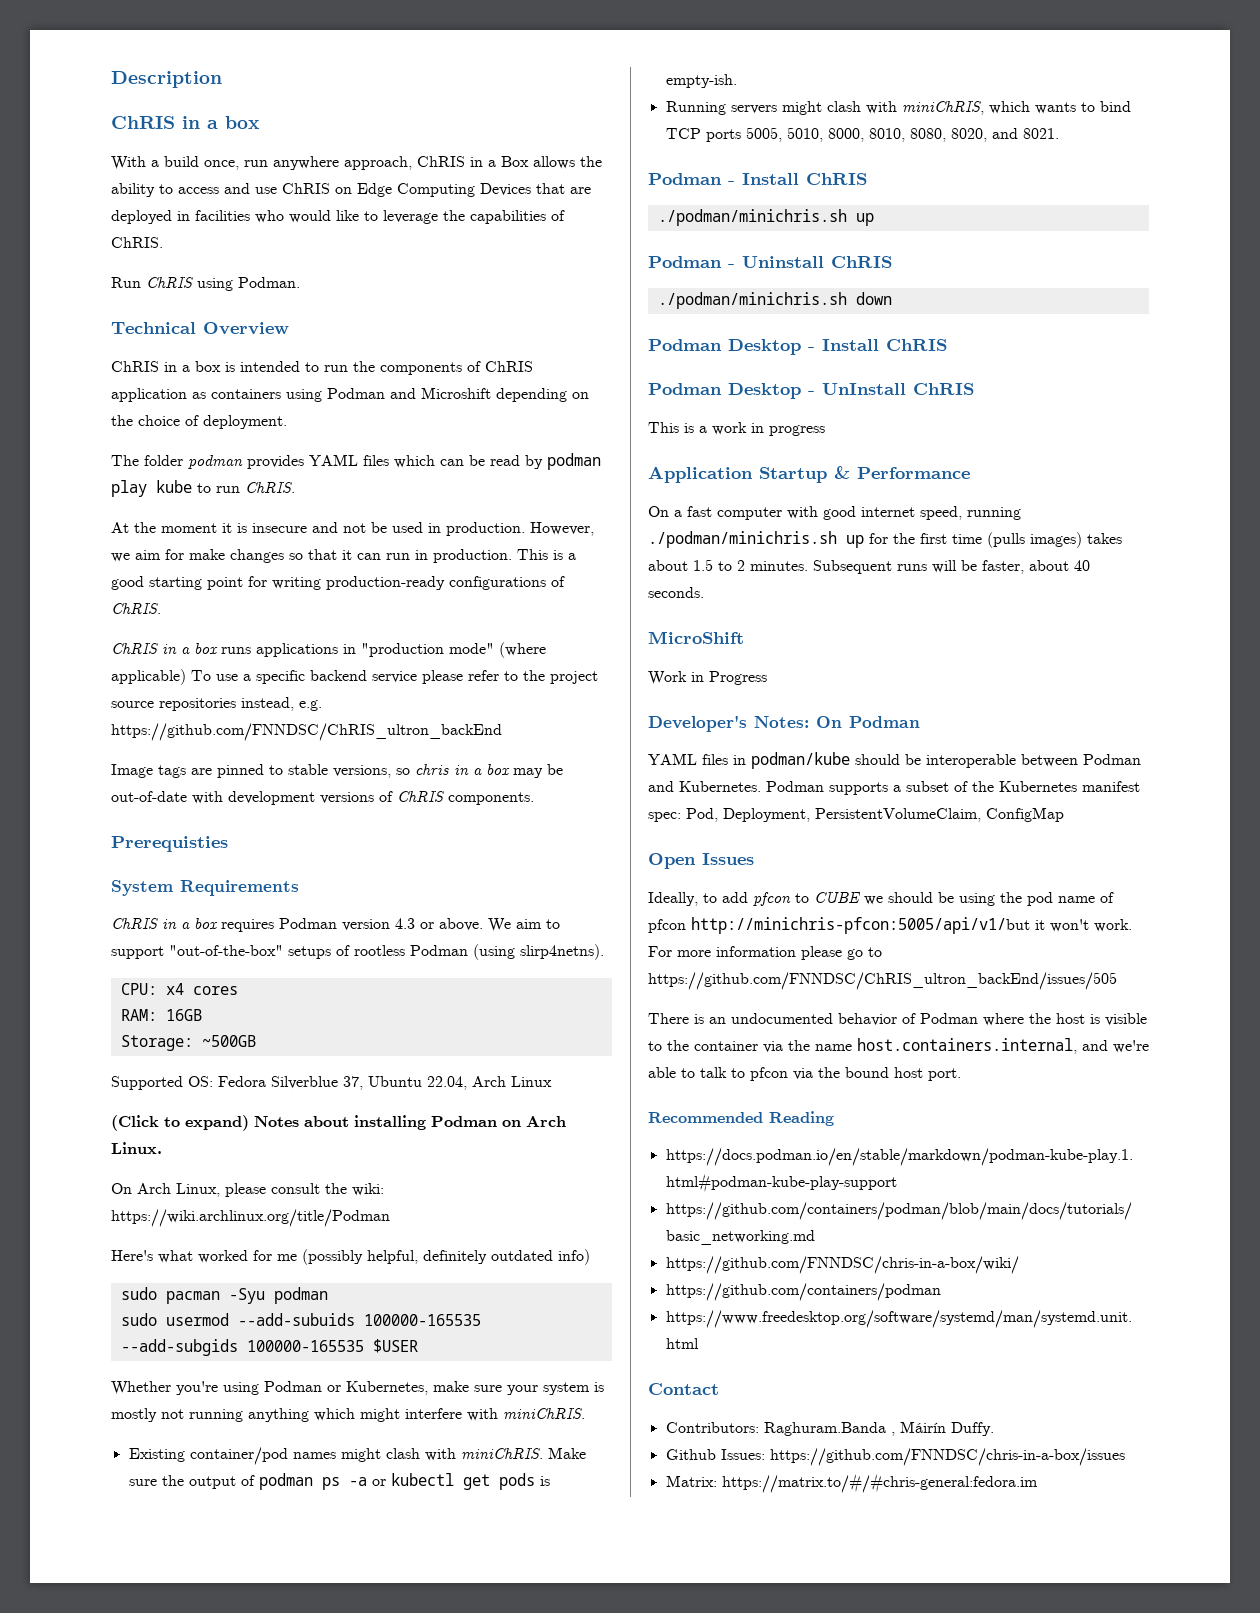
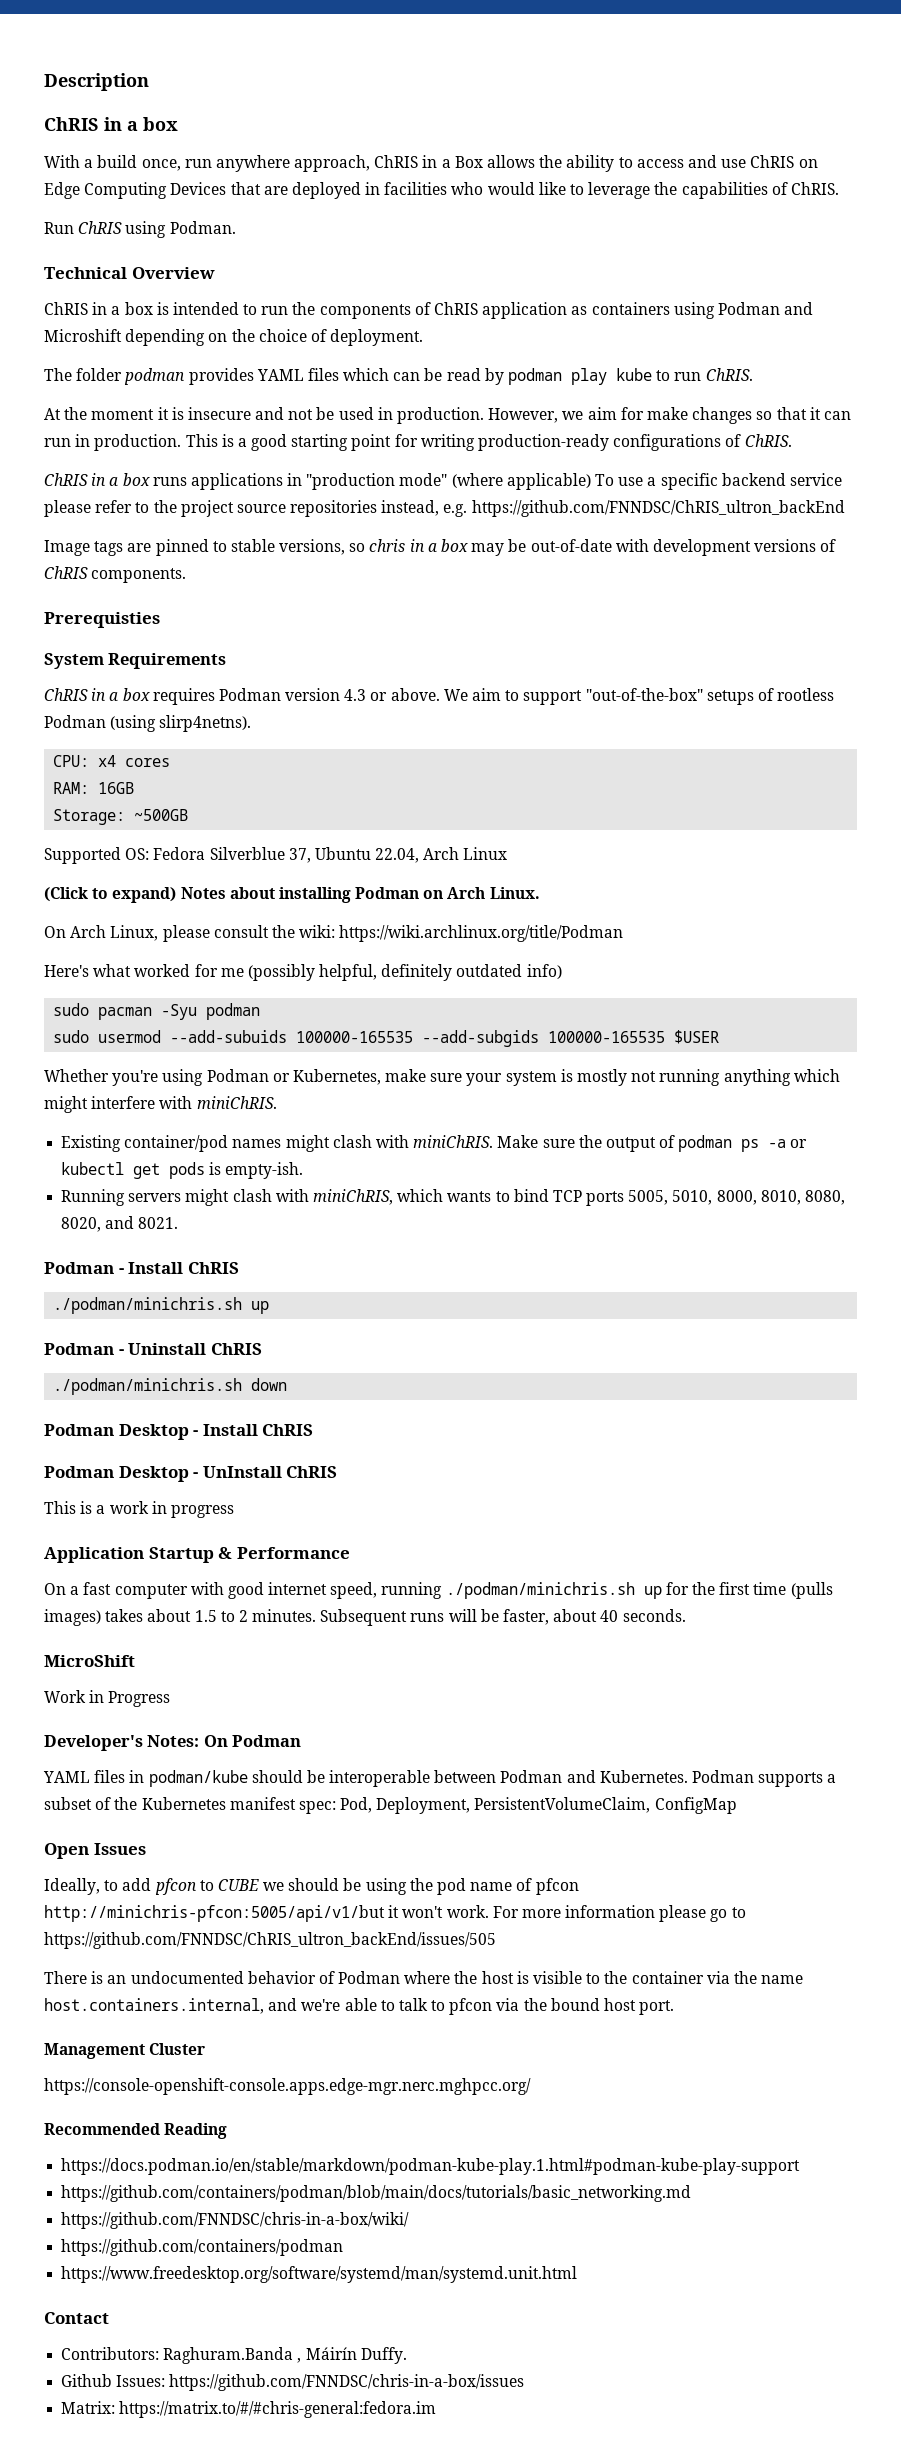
+ Management Cluster
+ https://console-openshift-console.apps.edge-mgr.nerc.mghpcc.org/

